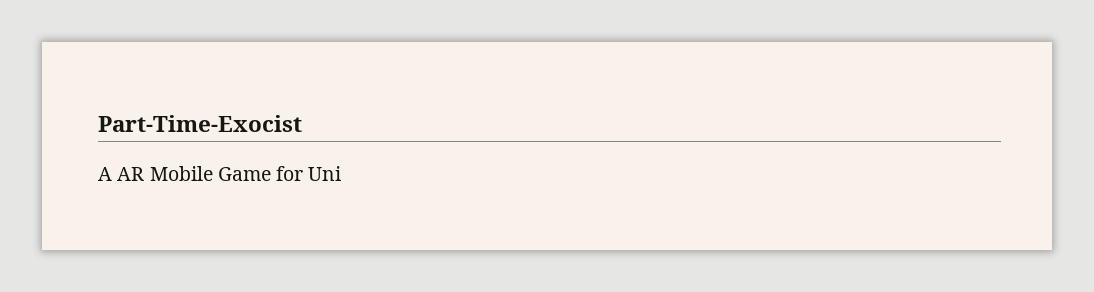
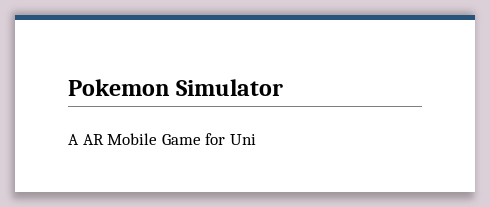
- Part-Time-Exocist
+ Pokemon Simulator

